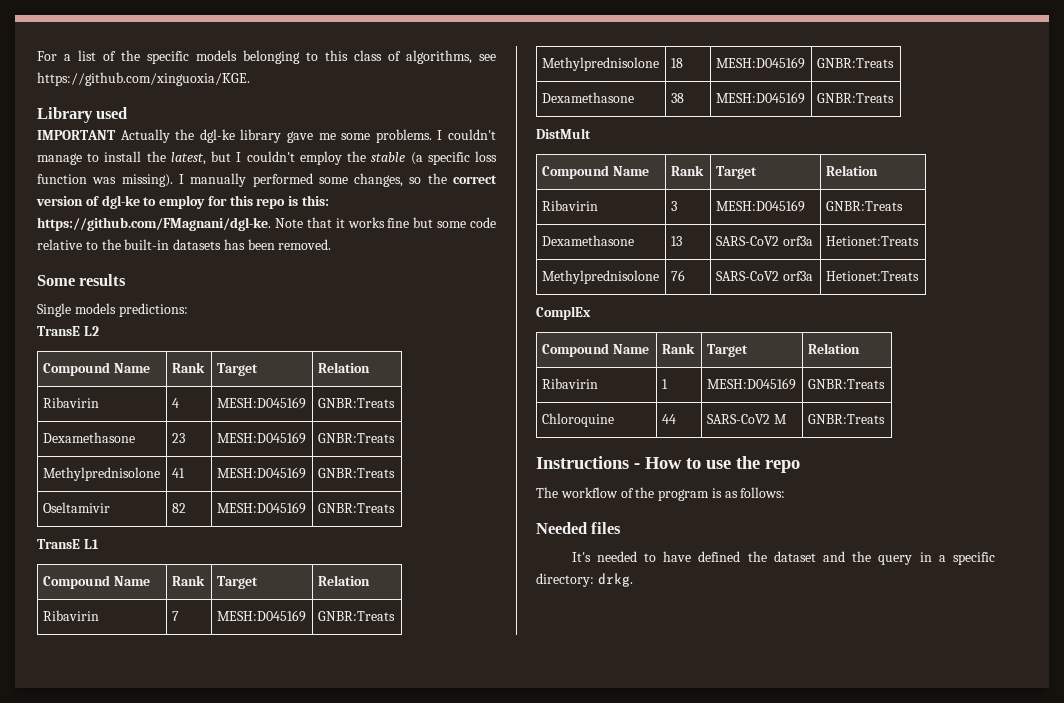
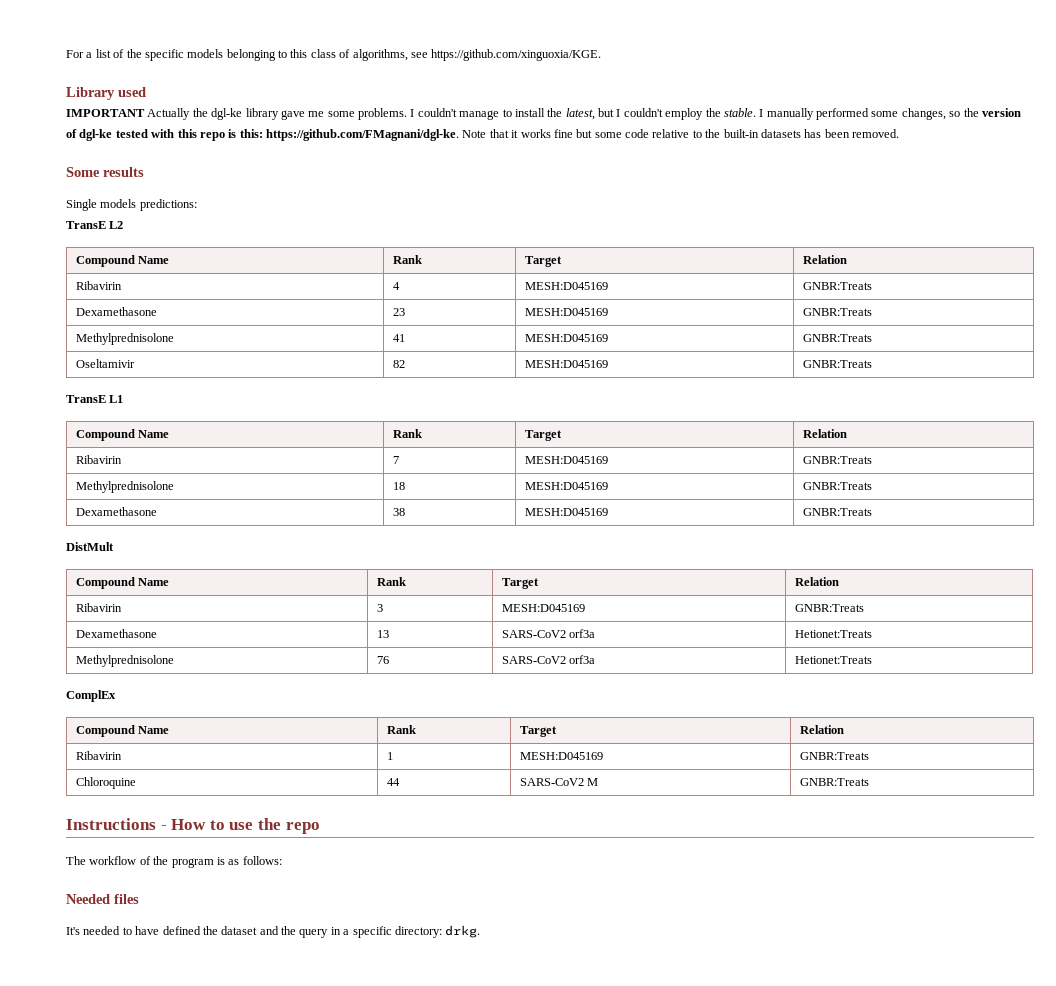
- I couldn't manage to install the latest, but I couldn't employ the stable (a specific loss function was missing).
+ I couldn't manage to install the latest, but I couldn't employ the stable.
- I manually performed some changes, so the correct version of dgl-ke to employ for this repo is this: https://github.com/FMagnani/dgl-ke. Note that it works fine but some code relative to the built-in datasets has been removed.
+ I manually performed some changes, so the version of dgl-ke tested with this repo is this: https://github.com/FMagnani/dgl-ke. Note that it works fine but some code relative to the built-in datasets has been removed.

